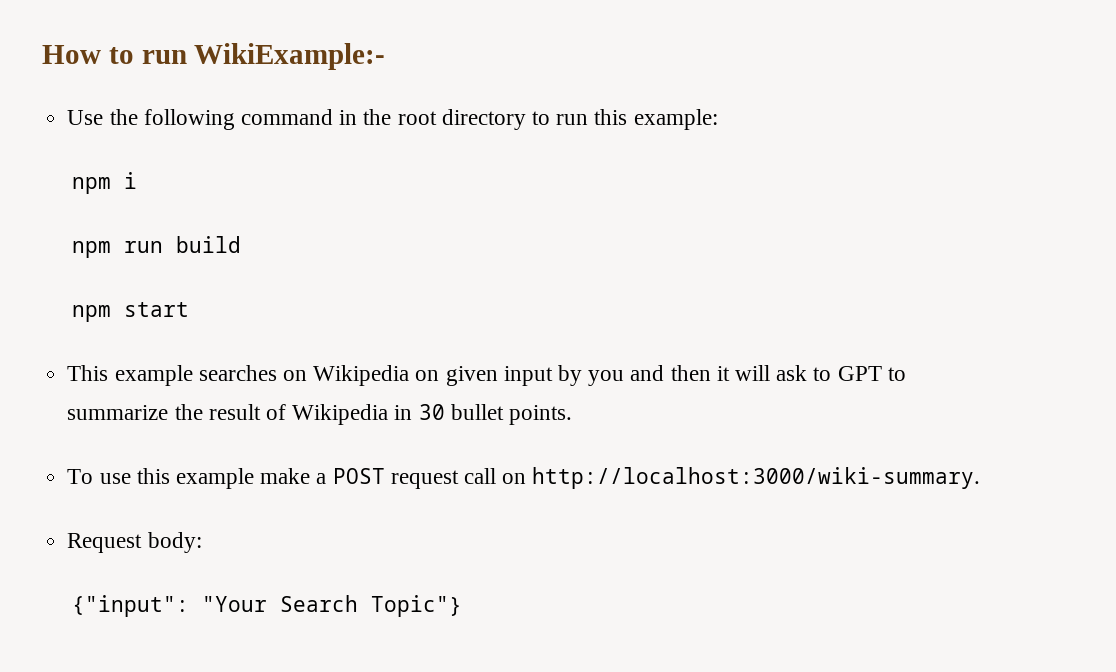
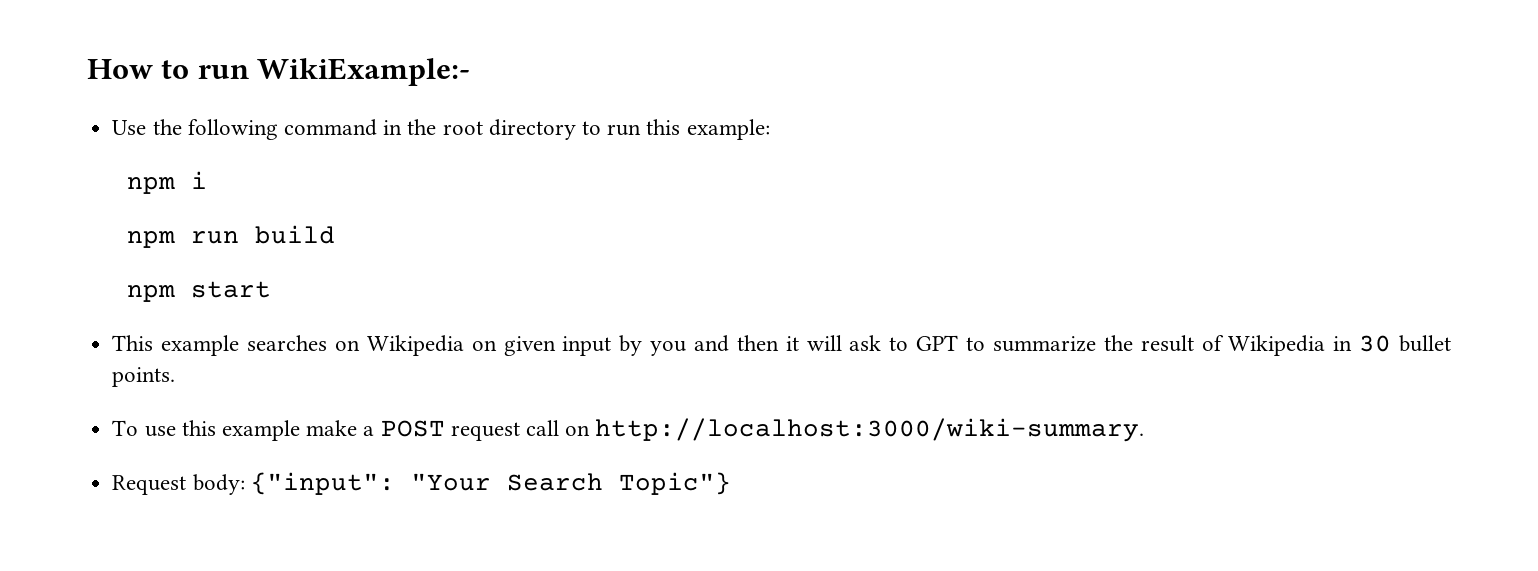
- Request body:
- {"input": "Your Search Topic"}
+ Request body: {"input": "Your Search Topic"}

